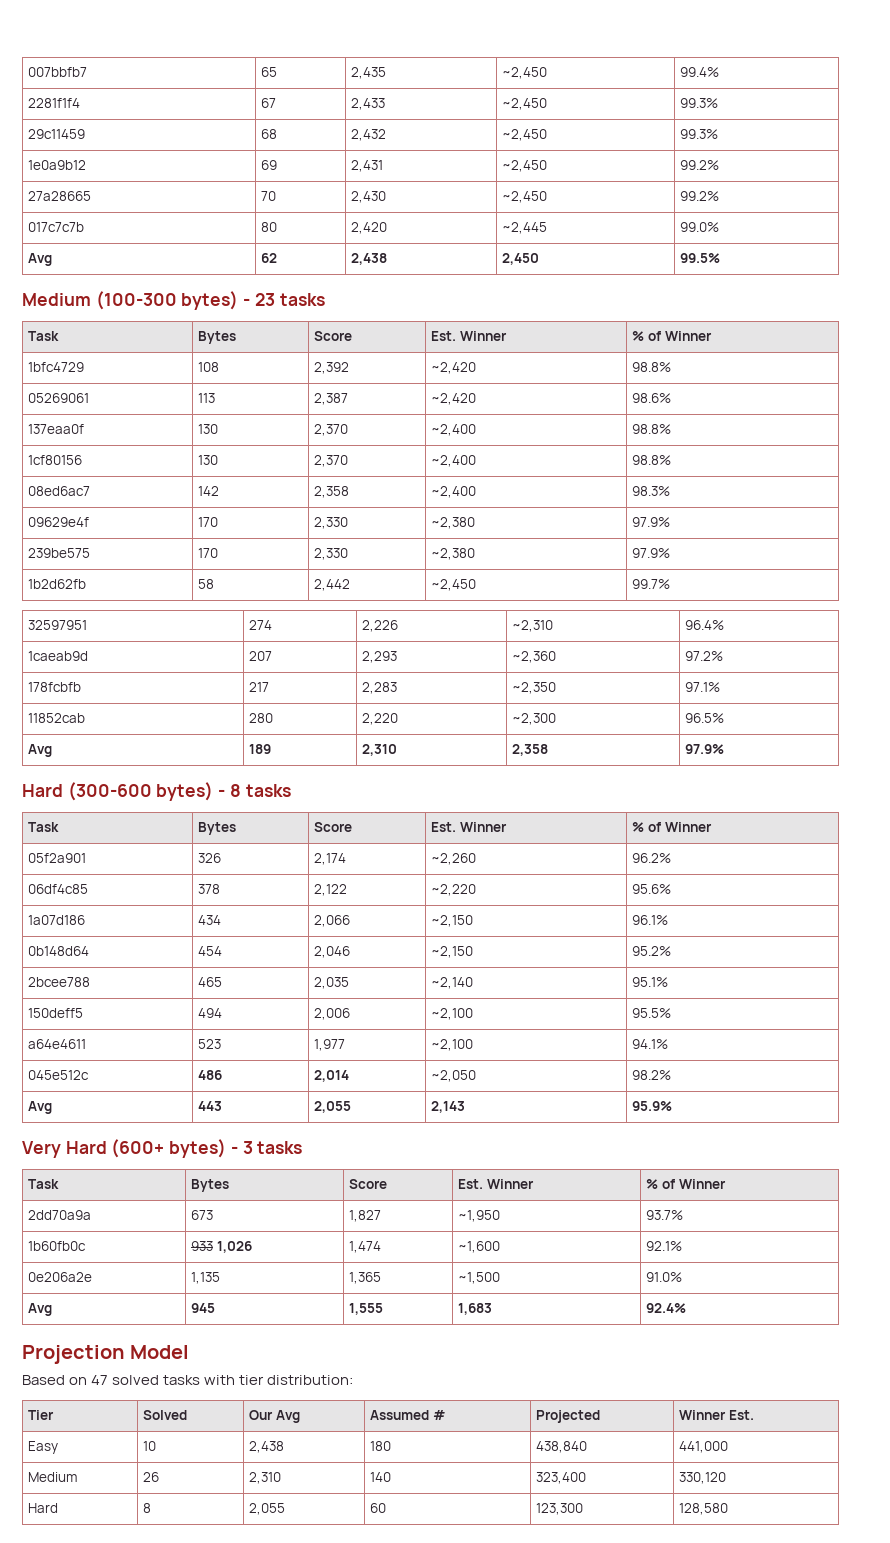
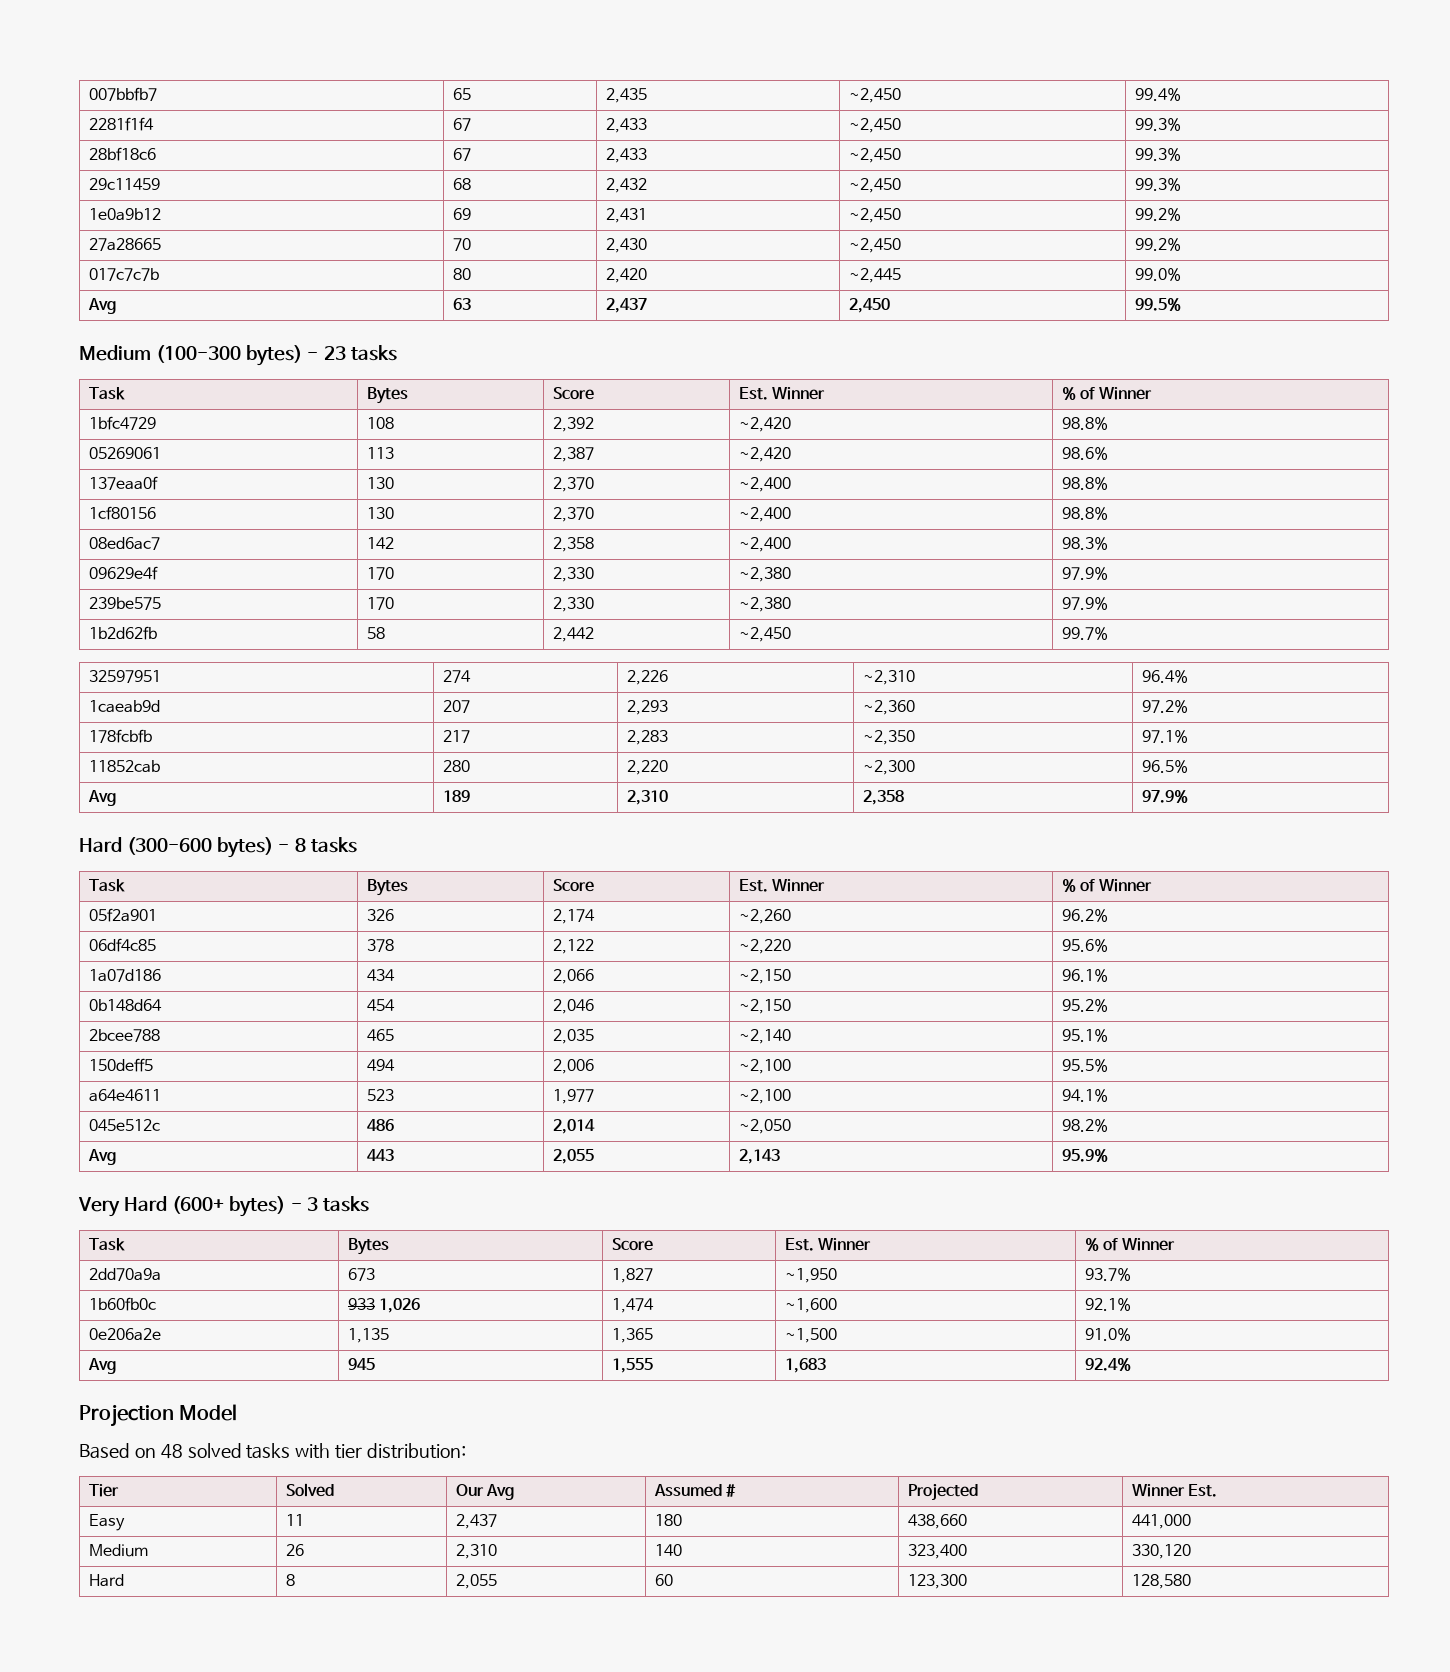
+ 28bf18c6 | 67 | 2,433 | ~2,450 | 99.3%
- Avg | 62 | 2,438 | 2,450 | 99.5%
+ Avg | 63 | 2,437 | 2,450 | 99.5%
- Based on 47 solved tasks with tier distribution:
+ Based on 48 solved tasks with tier distribution:
- Easy | 10 | 2,438 | 180 | 438,840 | 441,000
+ Easy | 11 | 2,437 | 180 | 438,660 | 441,000

